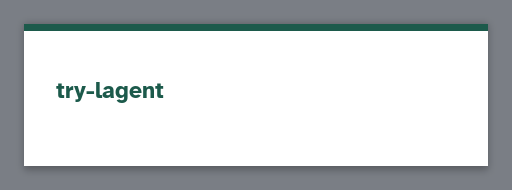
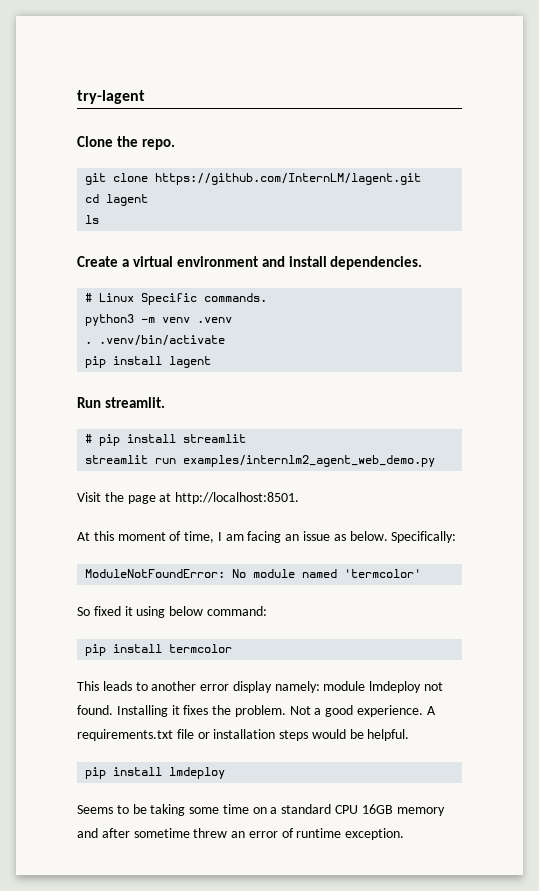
+ Clone the repo.
+ git clone https://github.com/InternLM/lagent.git
+ cd lagent
+ ls
+ Create a virtual environment and install dependencies.
+ # Linux Specific commands.
+ python3 -m venv .venv
+ . .venv/bin/activate
+ pip install lagent
+ Run streamlit.
+ # pip install streamlit
+ streamlit run examples/internlm2_agent_web_demo.py
+ Visit the page at http://localhost:8501.
+ At this moment of time, I am facing an issue as below. Specifically:
+ ModuleNotFoundError: No module named 'termcolor'
+ So fixed it using below command:
+ pip install termcolor
+ This leads to another error display namely: module lmdeploy not found. Installing it fixes the problem. Not a good experience. A requirements.txt file or installation steps would be helpful.
+ pip install lmdeploy
+ Seems to be taking some time on a standard CPU 16GB memory and after sometime threw an error of runtime exception.

